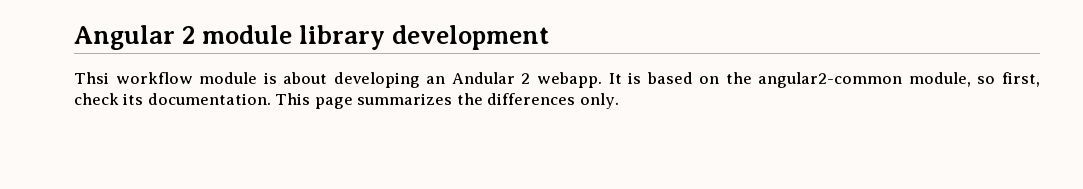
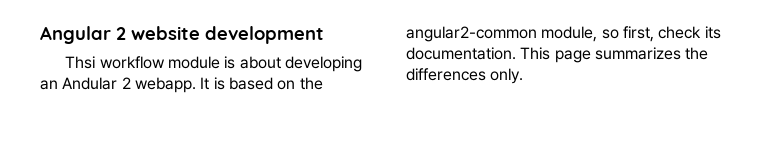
- Angular 2 module library development
+ Angular 2 website development

